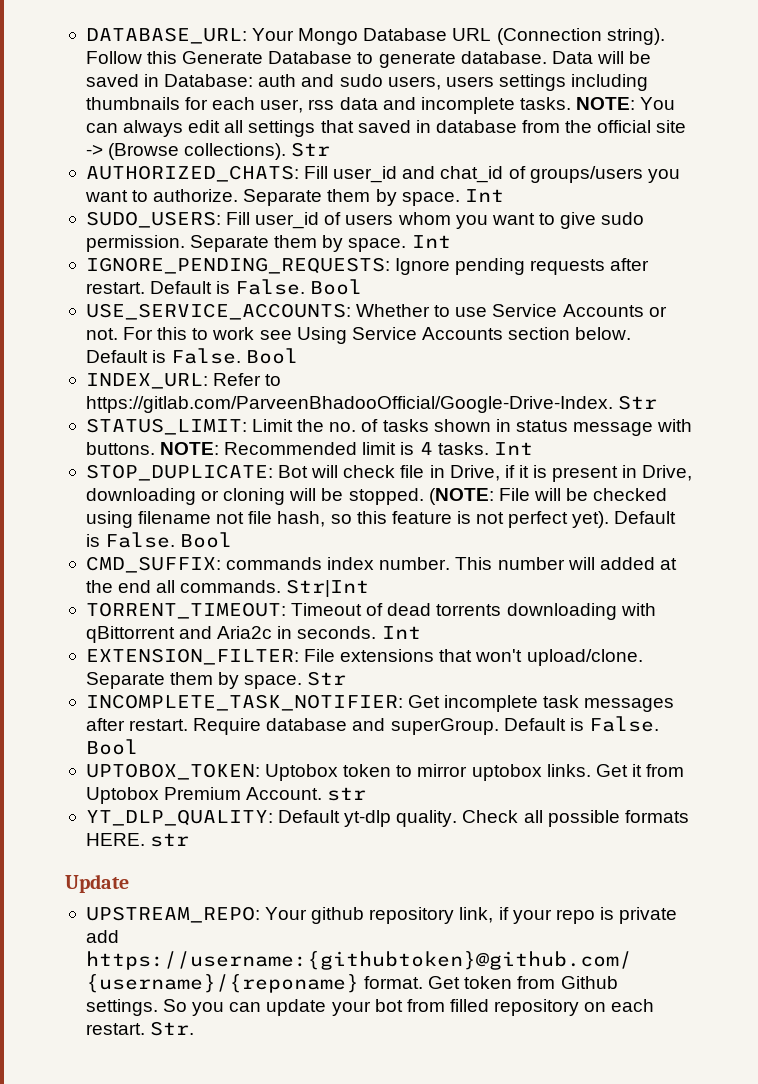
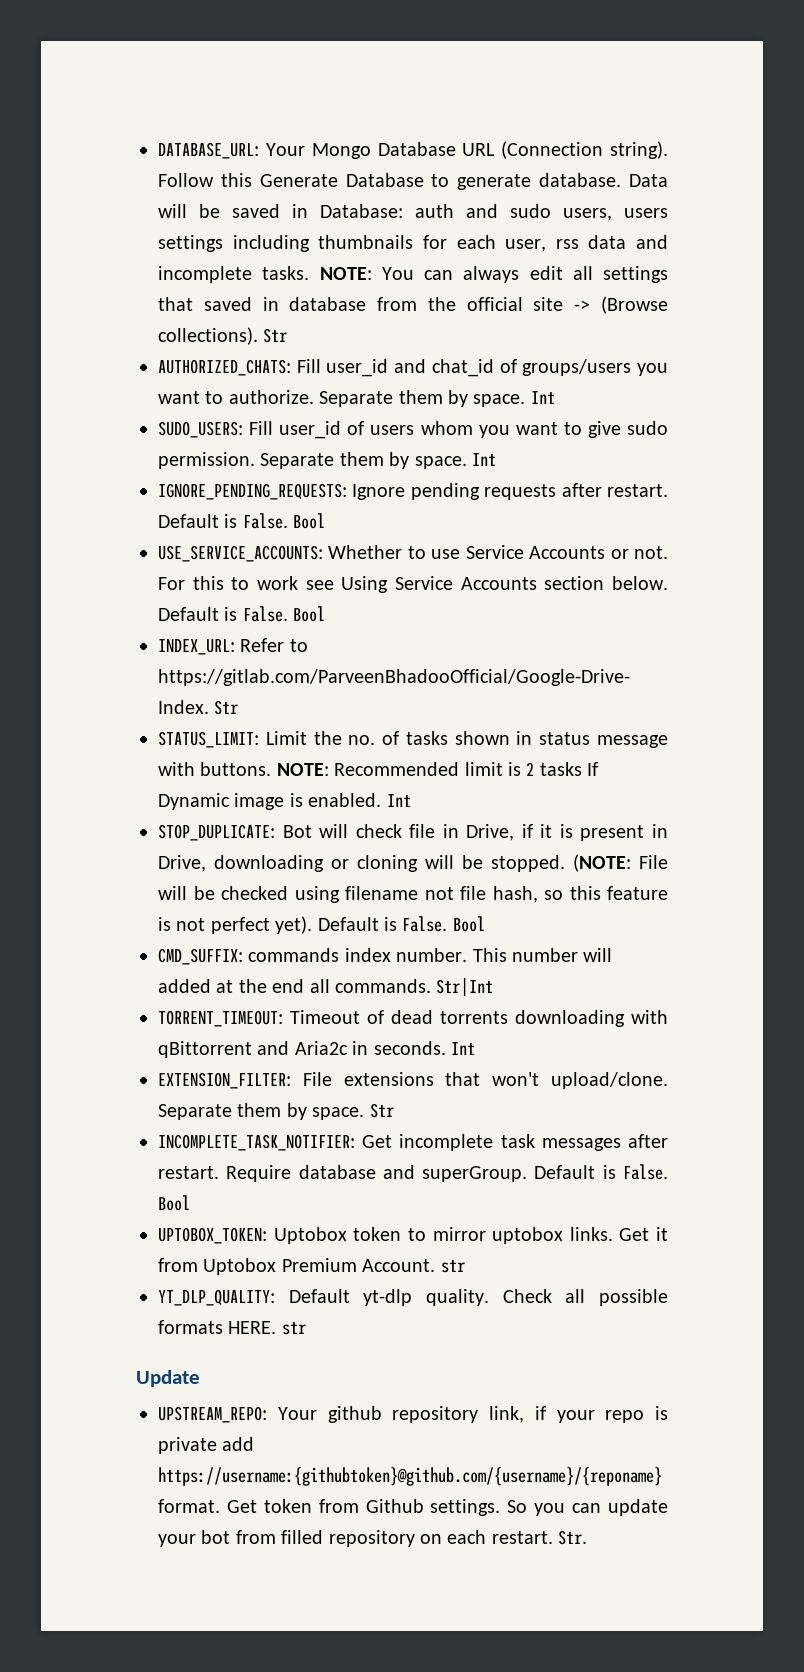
- NOTE: Recommended limit is 4 tasks.
+ NOTE: Recommended limit is 2 tasks If Dynamic image is enabled.

